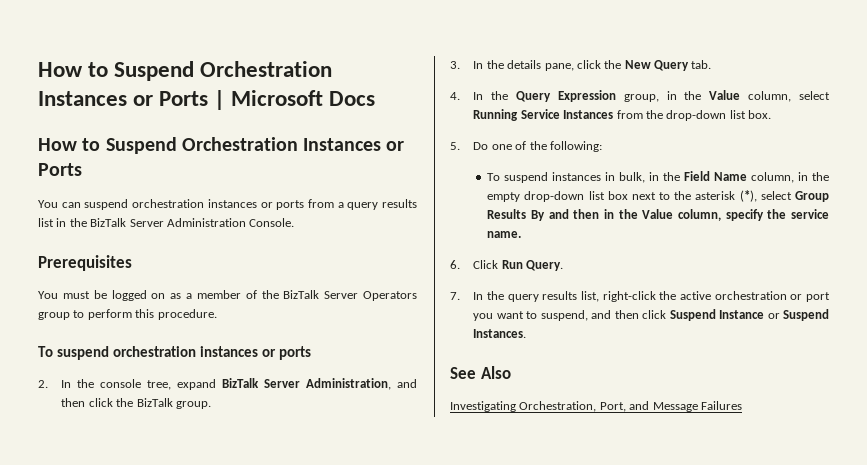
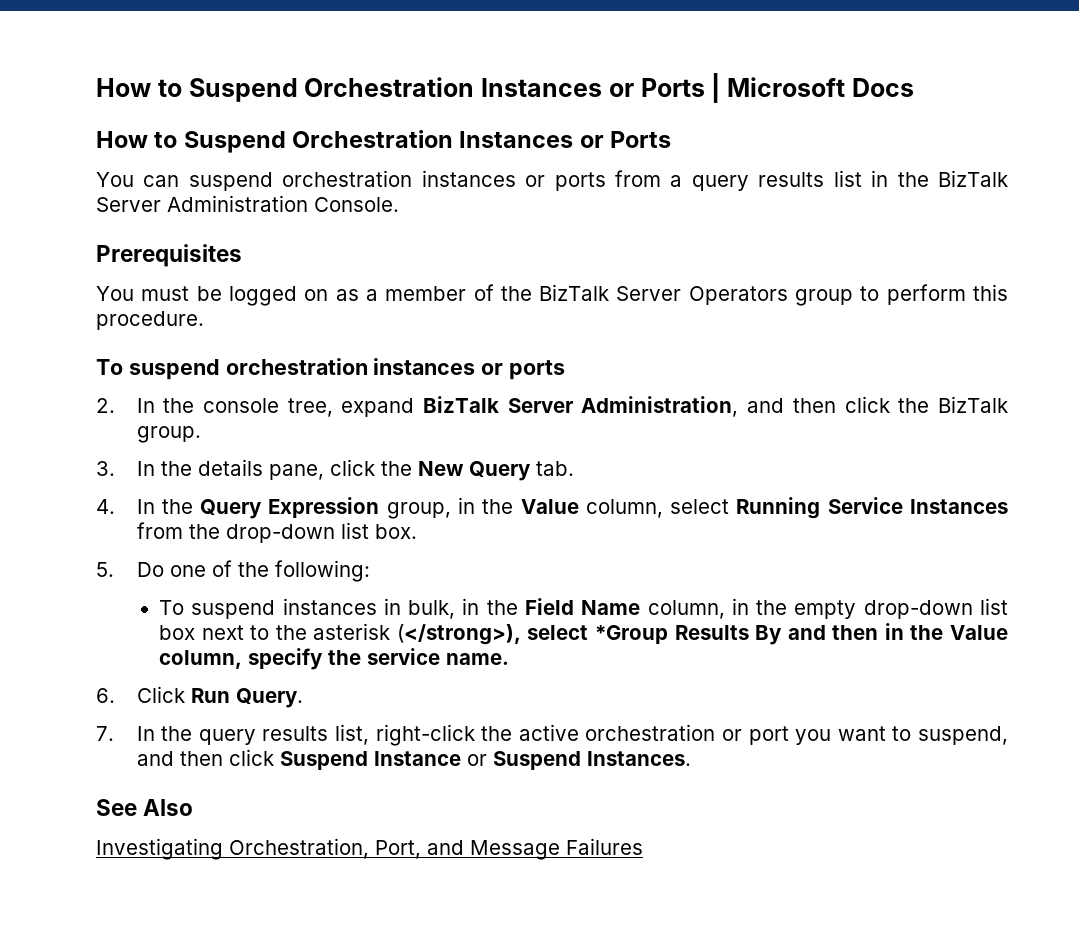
- To suspend instances in bulk, in the Field Name column, in the empty drop-down list box next to the asterisk (*), select Group Results By and then in the Value column, specify the service name.
+ To suspend instances in bulk, in the Field Name column, in the empty drop-down list box next to the asterisk (</strong>), select *Group Results By and then in the Value column, specify the service name.

